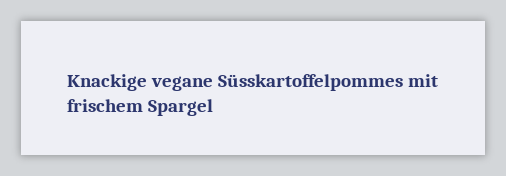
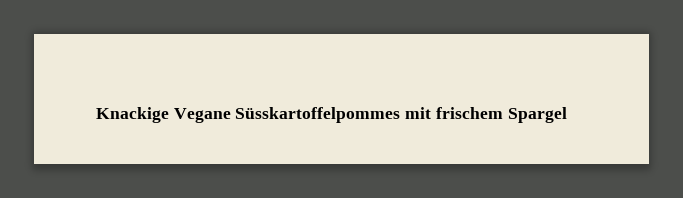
- Knackige vegane Süsskartoffelpommes mit frischem Spargel
+ Knackige Vegane Süsskartoffelpommes mit frischem Spargel

